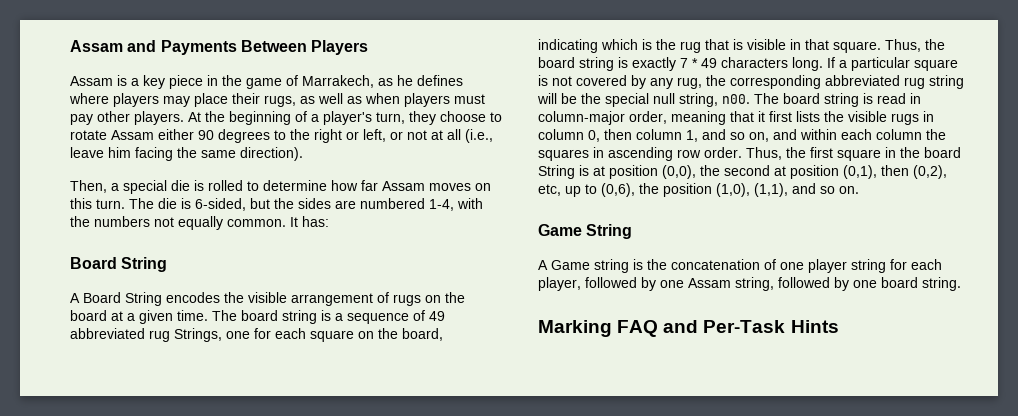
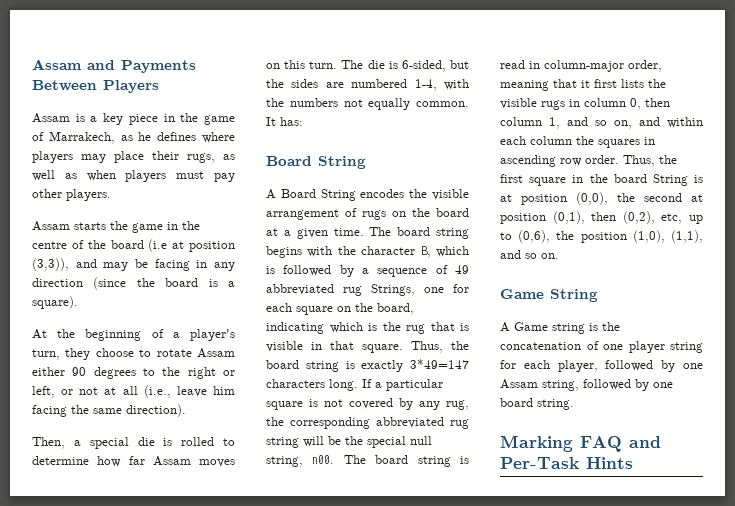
- Assam is a key piece in the game of Marrakech, as he defines where players may place their rugs, as well as when players must pay other players. At the beginning of a player's turn, they choose to rotate Assam either 90 degrees to the right or left, or not at all (i.e., leave him facing the same direction).
+ Assam is a key piece in the game of Marrakech, as he defines where players may place their rugs, as well as when players must pay other players.
+ Assam starts the game in the centre of the board (i.e at position (3,3)), and may be facing in any direction (since the board is a square).
+ At the beginning of a player's turn, they choose to rotate Assam either 90 degrees to the right or left, or not at all (i.e., leave him facing the same direction).
- The board string is a sequence of 49 abbreviated rug Strings, one for each square on the board, indicating which is the rug that is visible in that square.
+ The board string begins with the character B, which is followed by a sequence of 49 abbreviated rug Strings, one for each square on the board, indicating which is the rug that is visible in that square.
- Thus, the board string is exactly 7 * 49 characters long.
+ Thus, the board string is exactly 3*49=147 characters long.

